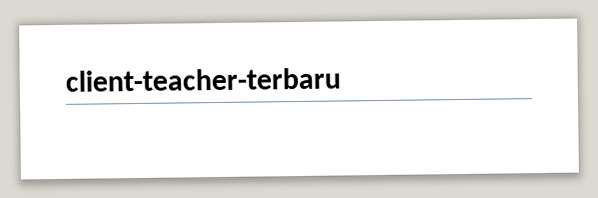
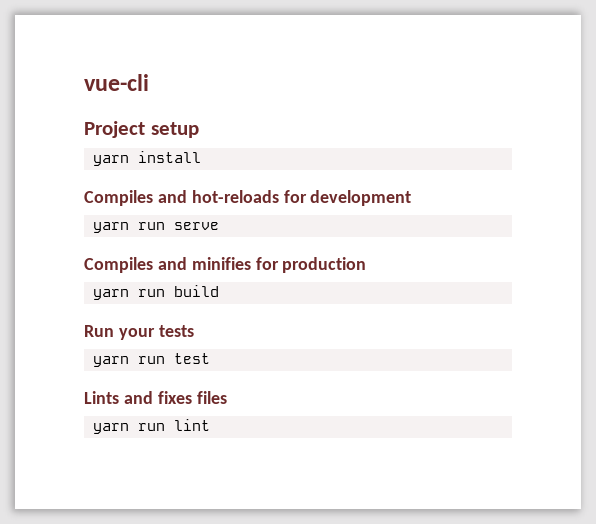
- client-teacher-terbaru
+ vue-cli
+ Project setup
+ yarn install
+ Compiles and hot-reloads for development
+ yarn run serve
+ Compiles and minifies for production
+ yarn run build
+ Run your tests
+ yarn run test
+ Lints and fixes files
+ yarn run lint

